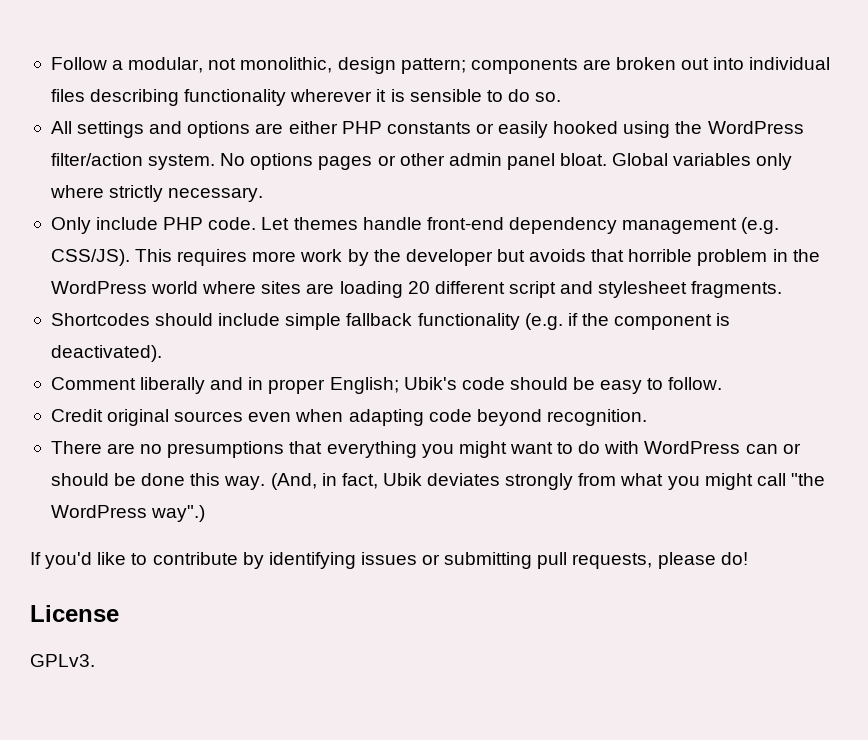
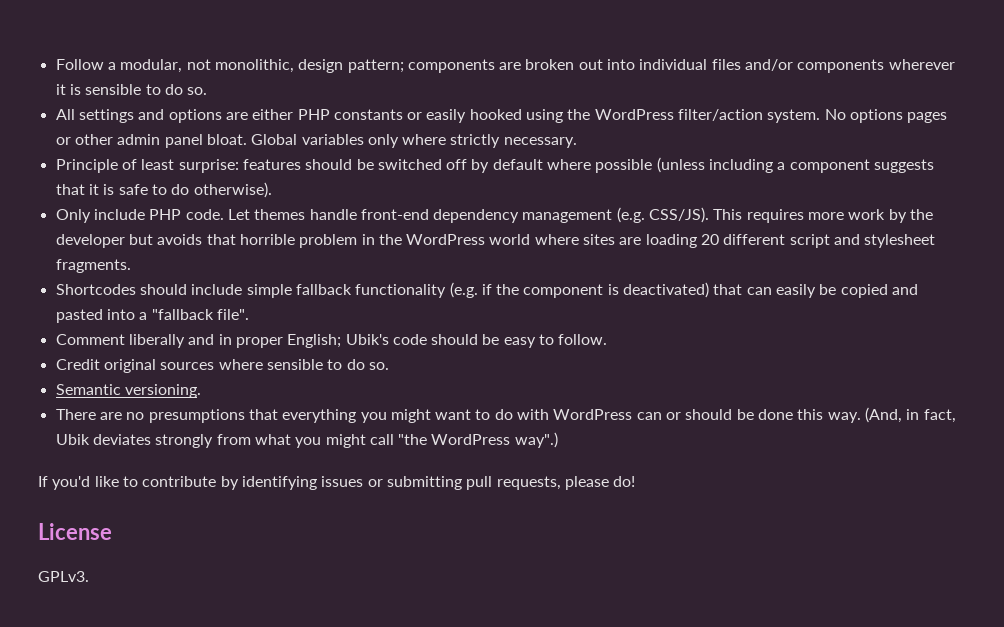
- Follow a modular, not monolithic, design pattern; components are broken out into individual files describing functionality wherever it is sensible to do so.
+ Follow a modular, not monolithic, design pattern; components are broken out into individual files and/or components wherever it is sensible to do so.
+ Principle of least surprise: features should be switched off by default where possible (unless including a component suggests that it is safe to do otherwise).
- Shortcodes should include simple fallback functionality (e.g. if the component is deactivated).
+ Shortcodes should include simple fallback functionality (e.g. if the component is deactivated) that can easily be copied and pasted into a "fallback file".
- Credit original sources even when adapting code beyond recognition.
+ Credit original sources where sensible to do so.
+ Semantic versioning.

